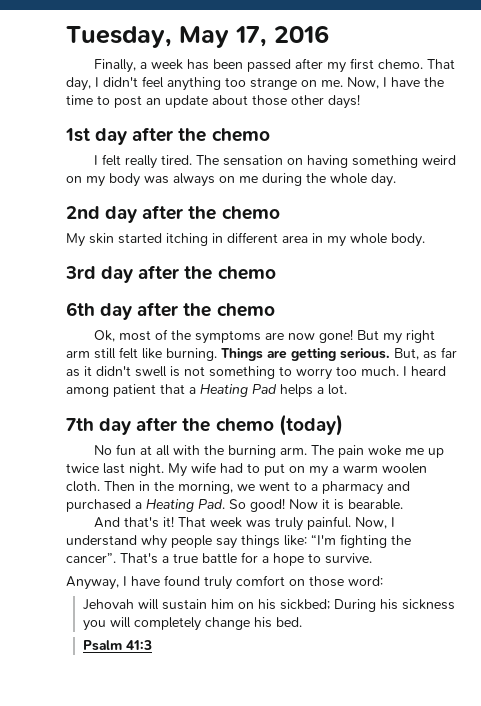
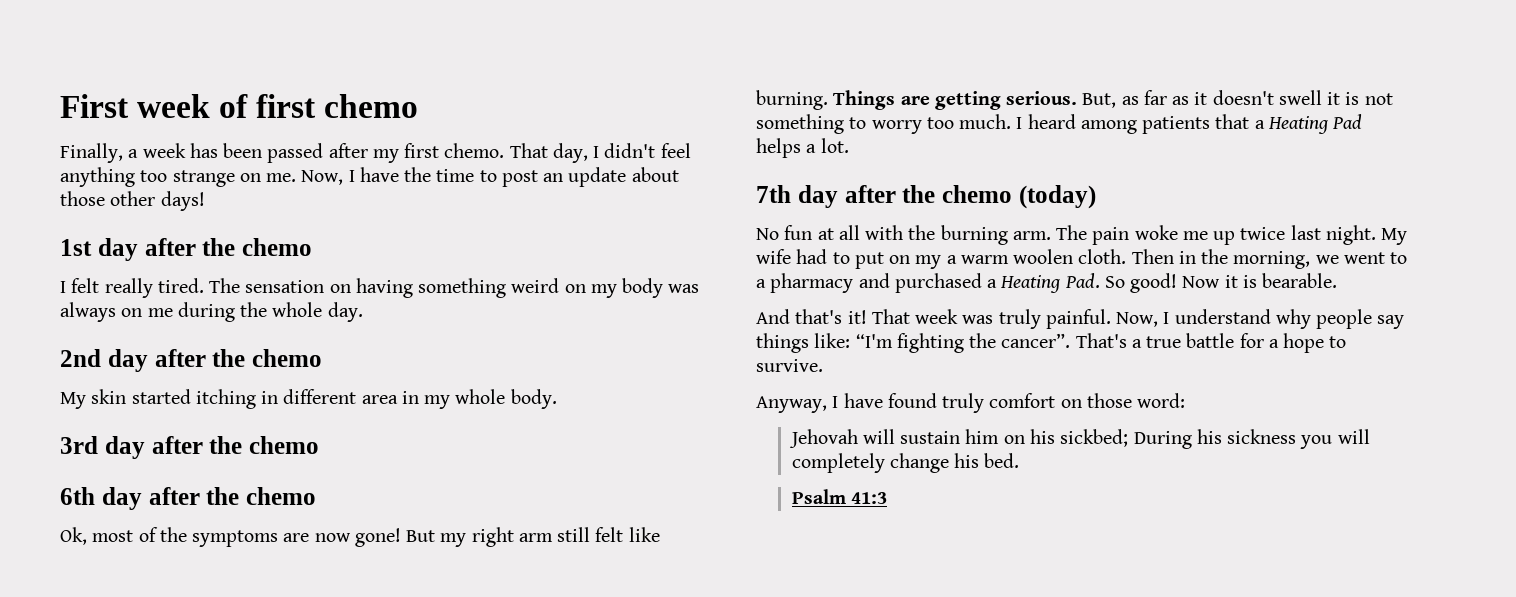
- Tuesday, May 17, 2016
+ First week of first chemo
- But, as far as it didn't swell is not something to worry too much.
+ But, as far as it doesn't swell it is not something to worry too much.
- I heard among patient that a Heating Pad helps a lot.
+ I heard among patients that a Heating Pad helps a lot.

